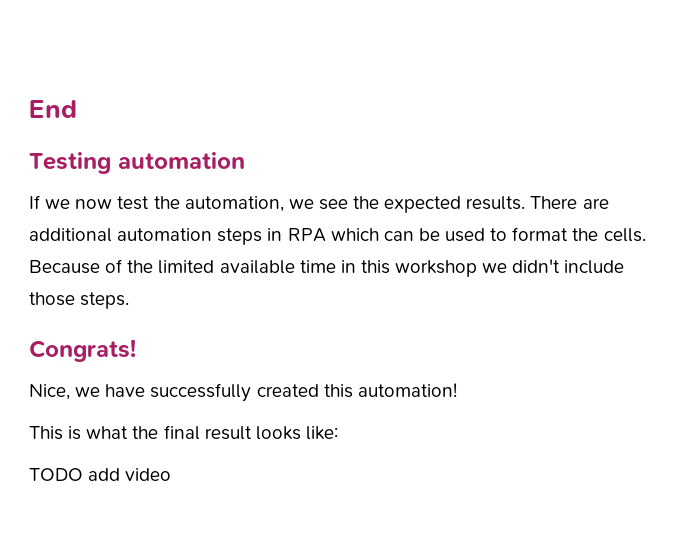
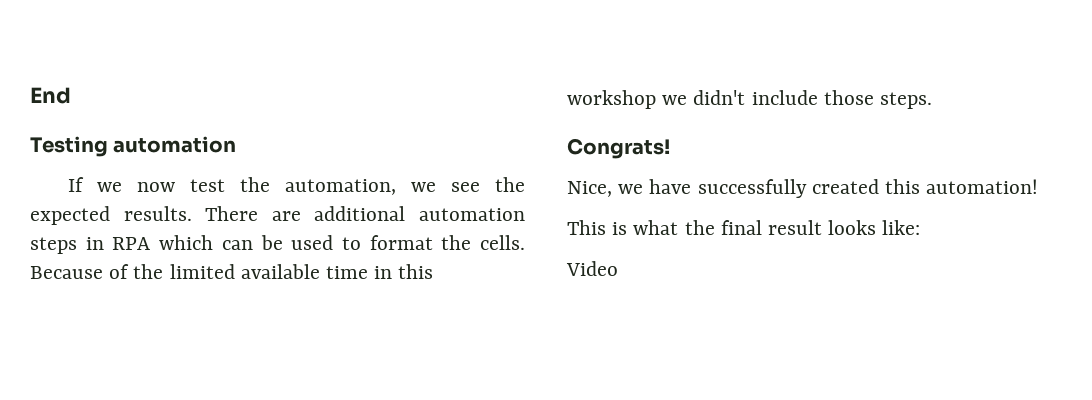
- TODO add video
+ Video

